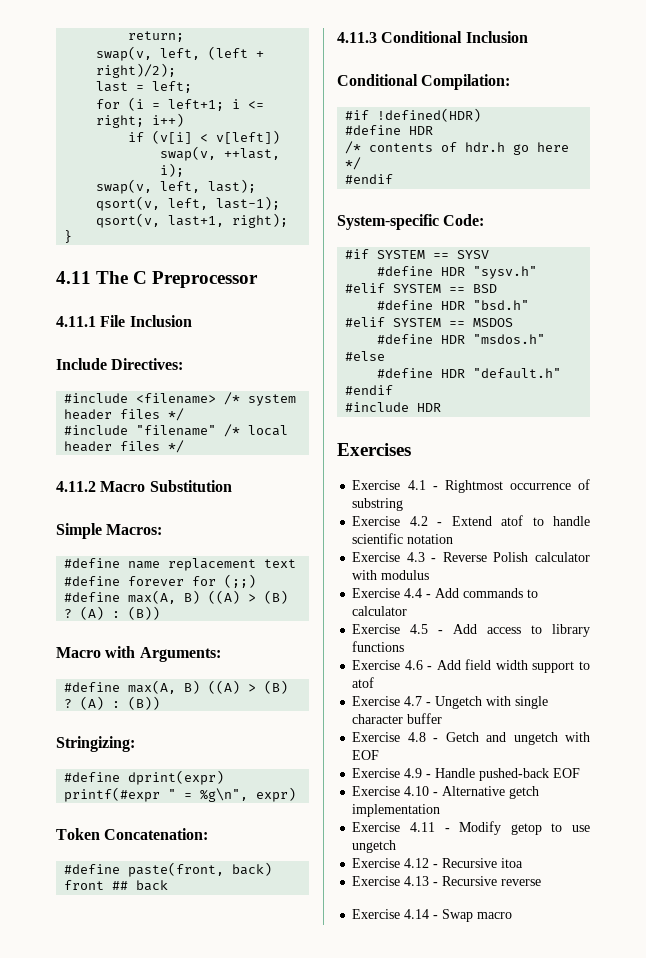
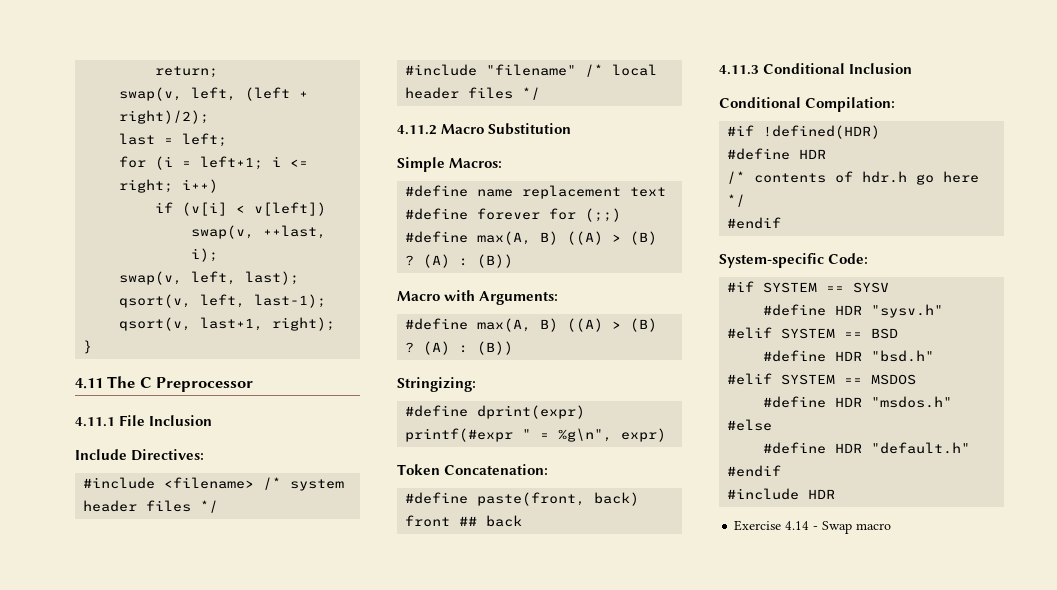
- Exercises
- Exercise 4.1 - Rightmost occurrence of substring
- Exercise 4.2 - Extend atof to handle scientific notation
- Exercise 4.3 - Reverse Polish calculator with modulus
- Exercise 4.4 - Add commands to calculator
- Exercise 4.5 - Add access to library functions
- Exercise 4.6 - Add field width support to atof
- Exercise 4.7 - Ungetch with single character buffer
- Exercise 4.8 - Getch and ungetch with EOF
- Exercise 4.9 - Handle pushed-back EOF
- Exercise 4.10 - Alternative getch implementation
- Exercise 4.11 - Modify getop to use ungetch
- Exercise 4.12 - Recursive itoa
- Exercise 4.13 - Recursive reverse

